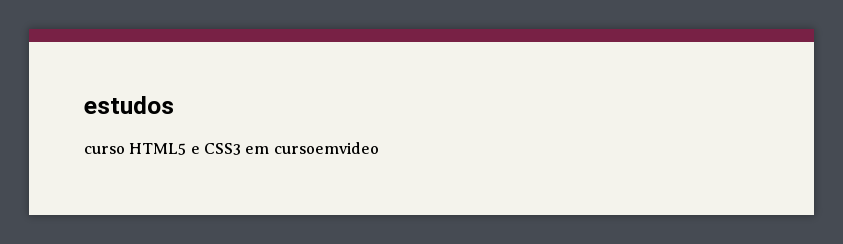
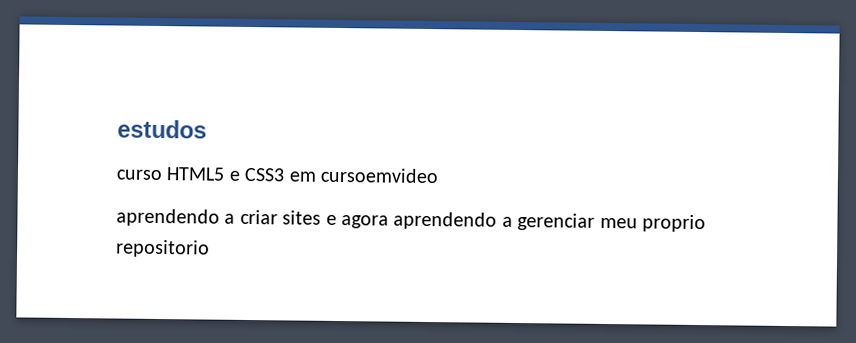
+ aprendendo a criar sites e agora aprendendo a gerenciar meu proprio repositorio

